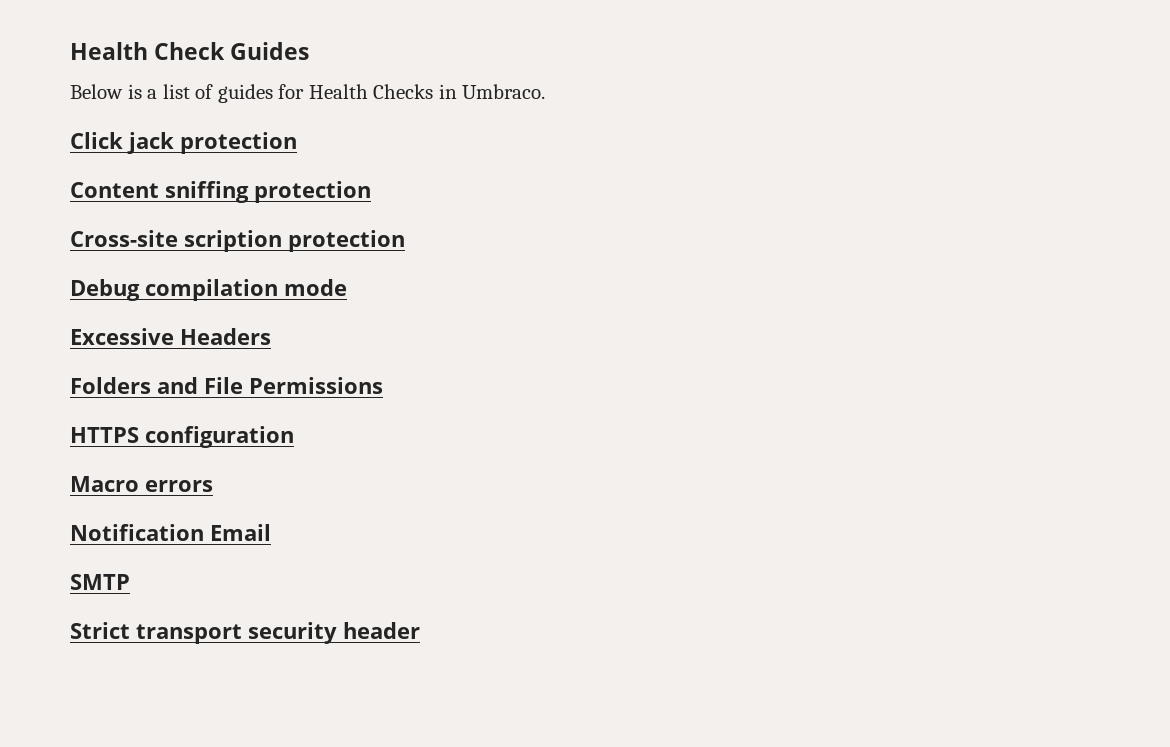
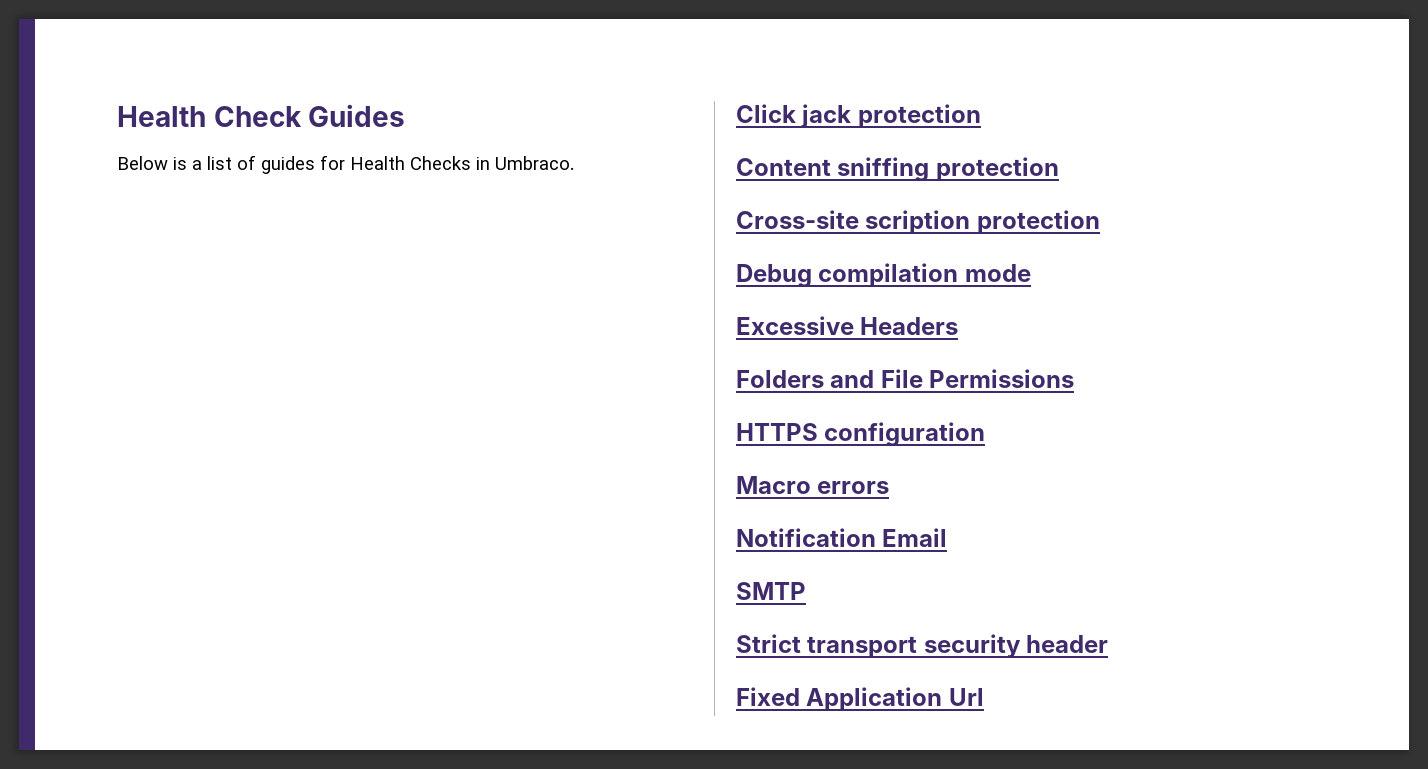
+ Fixed Application Url

